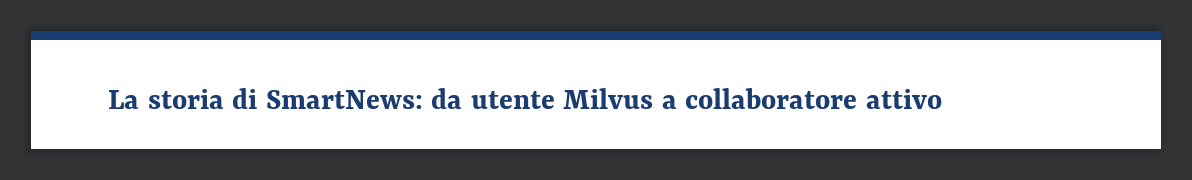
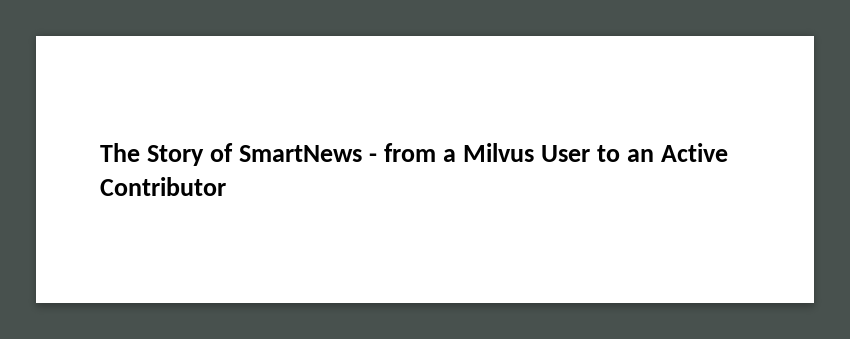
- La storia di SmartNews: da utente Milvus a collaboratore attivo
+ The Story of SmartNews - from a Milvus User to an Active Contributor

